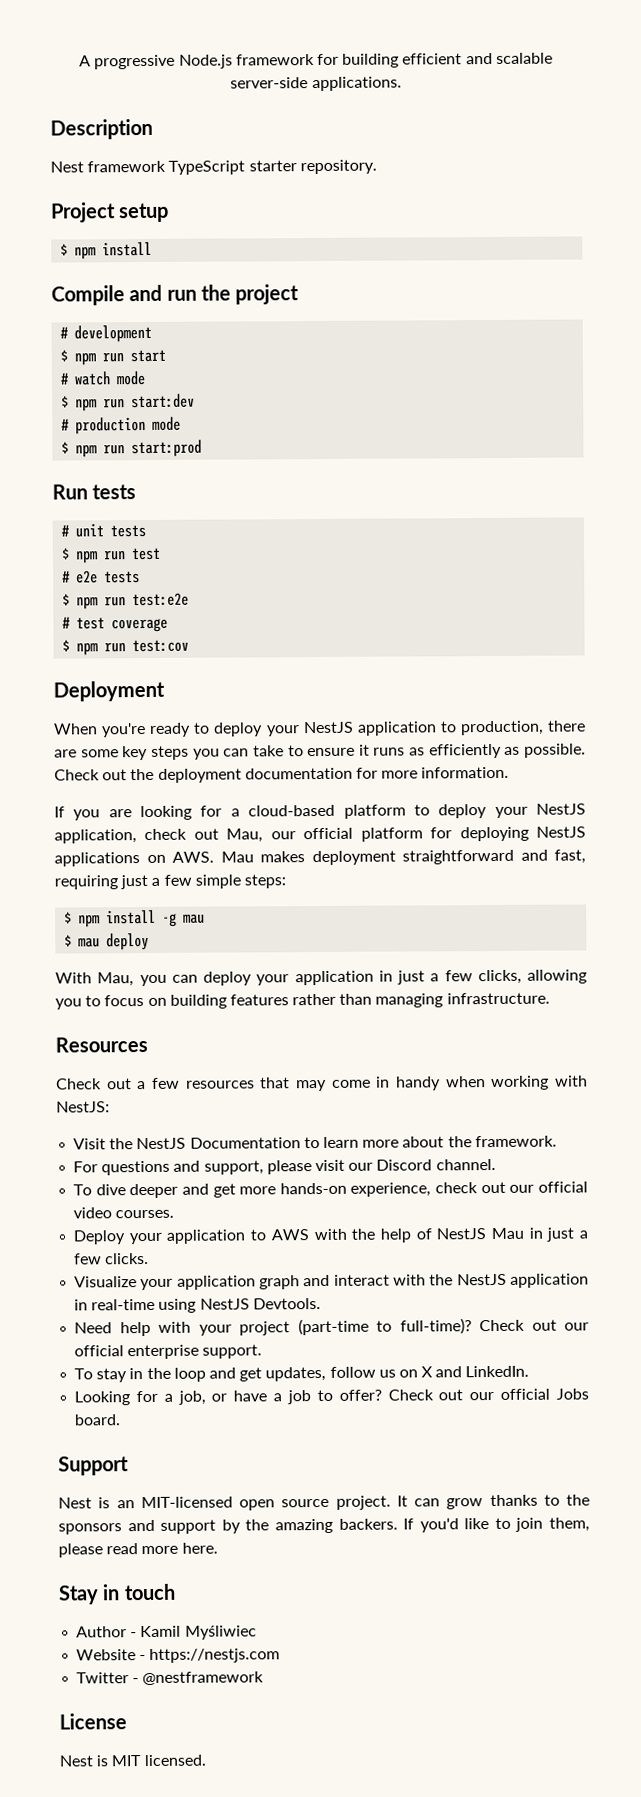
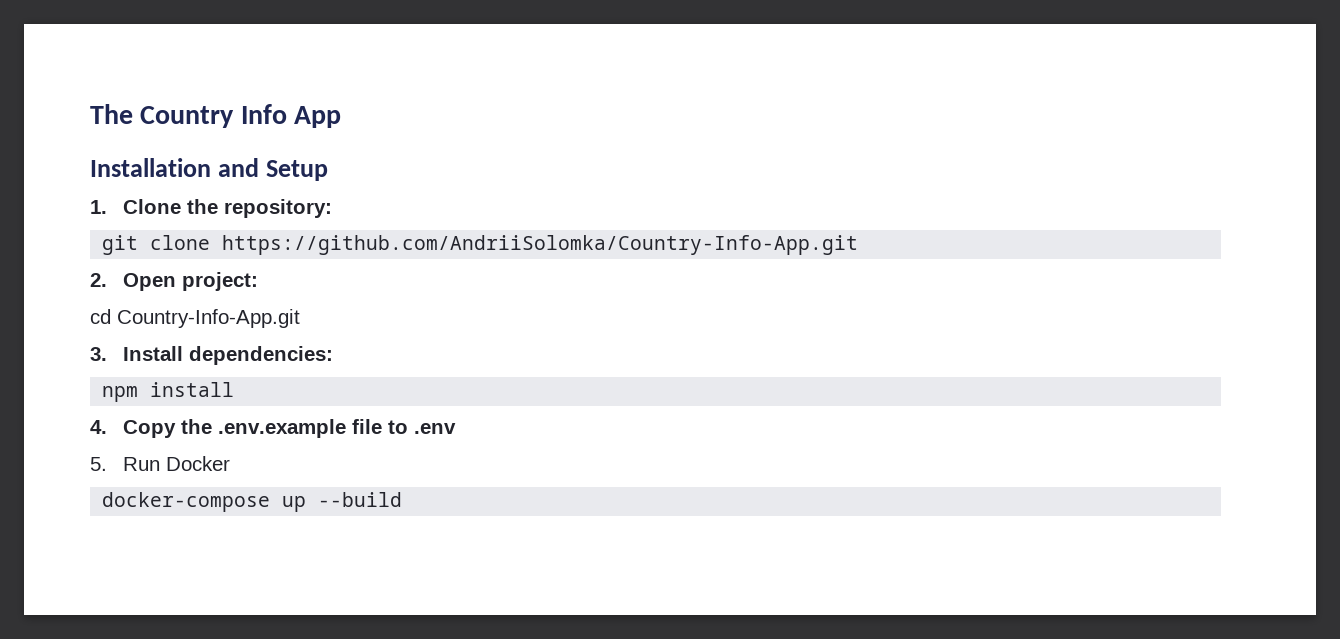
- A progressive Node.js framework for building efficient and scalable server-side applications.
- Description
- Nest framework TypeScript starter repository.
- Project setup
- $ npm install
- Compile and run the project
- # development
- $ npm run start
- # watch mode
- $ npm run start:dev
- # production mode
- $ npm run start:prod
- Run tests
- # unit tests
- $ npm run test
- # e2e tests
- $ npm run test:e2e
- # test coverage
- $ npm run test:cov
- Deployment
- When you're ready to deploy your NestJS application to production, there are some key steps you can take to ensure it runs as efficiently as possible. Check out the deployment documentation for more information.
- If you are looking for a cloud-based platform to deploy your NestJS application, check out Mau, our official platform for deploying NestJS applications on AWS. Mau makes deployment straightforward and fast, requiring just a few simple steps:
- $ npm install -g mau
- $ mau deploy
- With Mau, you can deploy your application in just a few clicks, allowing you to focus on building features rather than managing infrastructure.
- Resources
- Check out a few resources that may come in handy when working with NestJS:
- Visit the NestJS Documentation to learn more about the framework.
- For questions and support, please visit our Discord channel.
- To dive deeper and get more hands-on experience, check out our official video courses.
- Deploy your application to AWS with the help of NestJS Mau in just a few clicks.
- Visualize your application graph and interact with the NestJS application in real-time using NestJS Devtools.
- Need help with your project (part-time to full-time)? Check out our official enterprise support.
- To stay in the loop and get updates, follow us on X and LinkedIn.
- Looking for a job, or have a job to offer? Check out our official Jobs board.
- Support
- Nest is an MIT-licensed open source project. It can grow thanks to the sponsors and support by the amazing backers. If you'd like to join them, please read more here.
- Stay in touch
- Author - Kamil Myśliwiec
- Website - https://nestjs.com
- Twitter - @nestframework
- License
- Nest is MIT licensed.
+ The Country Info App
+ Installation and Setup
+ 1. Clone the repository:
+ git clone https://github.com/AndriiSolomka/Country-Info-App.git
+ 2. Open project:
+ cd Country-Info-App.git
+ 3. Install dependencies:
+ npm install
+ 4. Copy the .env.example file to .env
+ 5. Run Docker
+ docker-compose up --build

